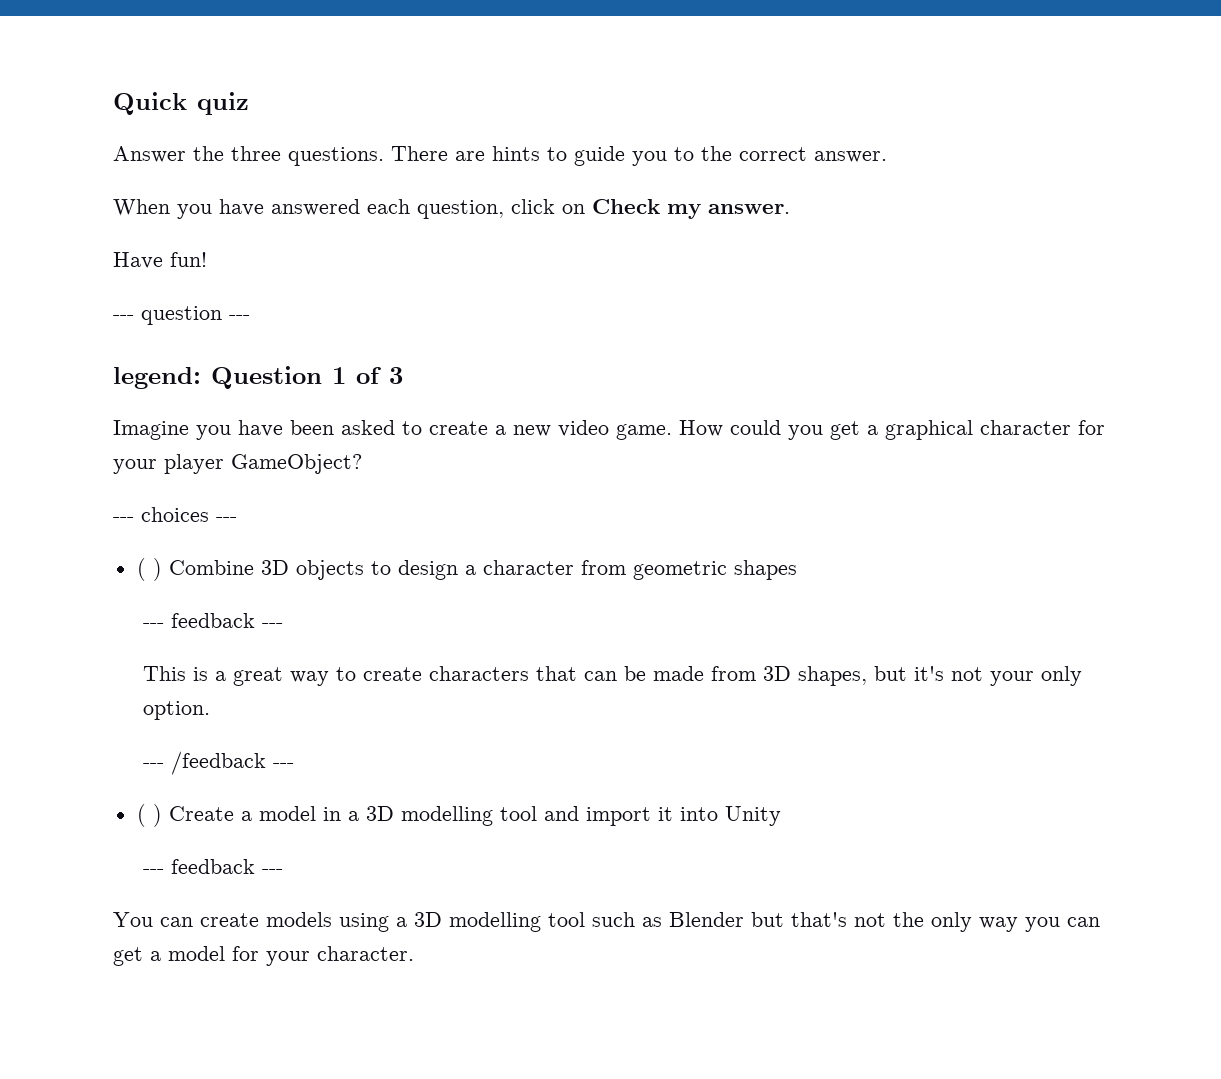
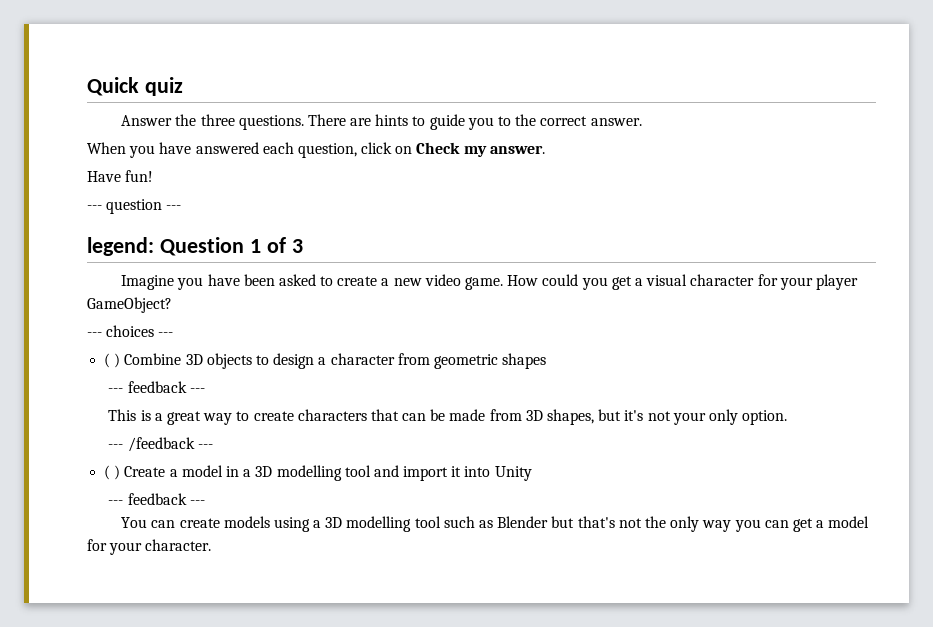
- How could you get a graphical character for your player GameObject?
+ How could you get a visual character for your player GameObject?

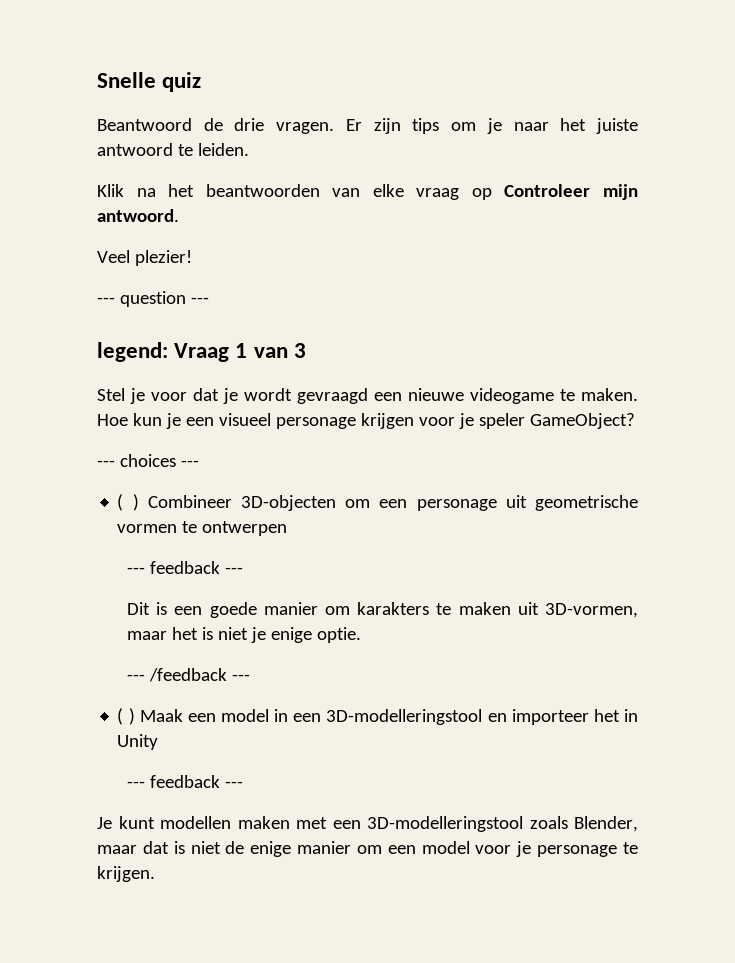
- Quick quiz
+ Snelle quiz
- Answer the three questions. There are hints to guide you to the correct answer.
- When you have answered each question, click on Check my answer.
- Have fun!
+ Beantwoord de drie vragen. Er zijn tips om je naar het juiste antwoord te leiden.
+ Klik na het beantwoorden van elke vraag op Controleer mijn antwoord.
+ Veel plezier!
  --- question ---
- legend: Question 1 of 3
- Imagine you have been asked to create a new video game. How could you get a visual character for your player GameObject?
+ legend: Vraag 1 van 3
+ Stel je voor dat je wordt gevraagd een nieuwe videogame te maken. Hoe kun je een visueel personage krijgen voor je speler GameObject?
- ( ) Combine 3D objects to design a character from geometric shapes
+ ( ) Combineer 3D-objecten om een personage uit geometrische vormen te ontwerpen
  --- feedback ---
- This is a great way to create characters that can be made from 3D shapes, but it's not your only option.
+ Dit is een goede manier om karakters te maken uit 3D-vormen, maar het is niet je enige optie.
- ( ) Create a model in a 3D modelling tool and import it into Unity
+ ( ) Maak een model in een 3D-modelleringstool en importeer het in Unity
  --- feedback ---
- You can create models using a 3D modelling tool such as Blender but that's not the only way you can get a model for your character.
+ Je kunt modellen maken met een 3D-modelleringstool zoals Blender, maar dat is niet de enige manier om een model voor je personage te krijgen.

